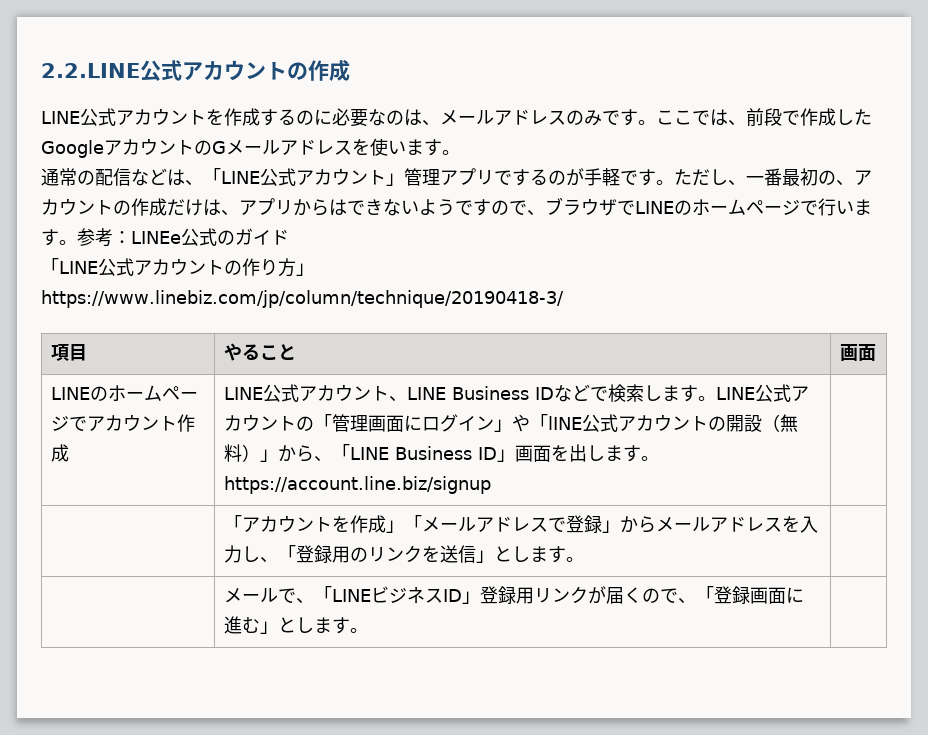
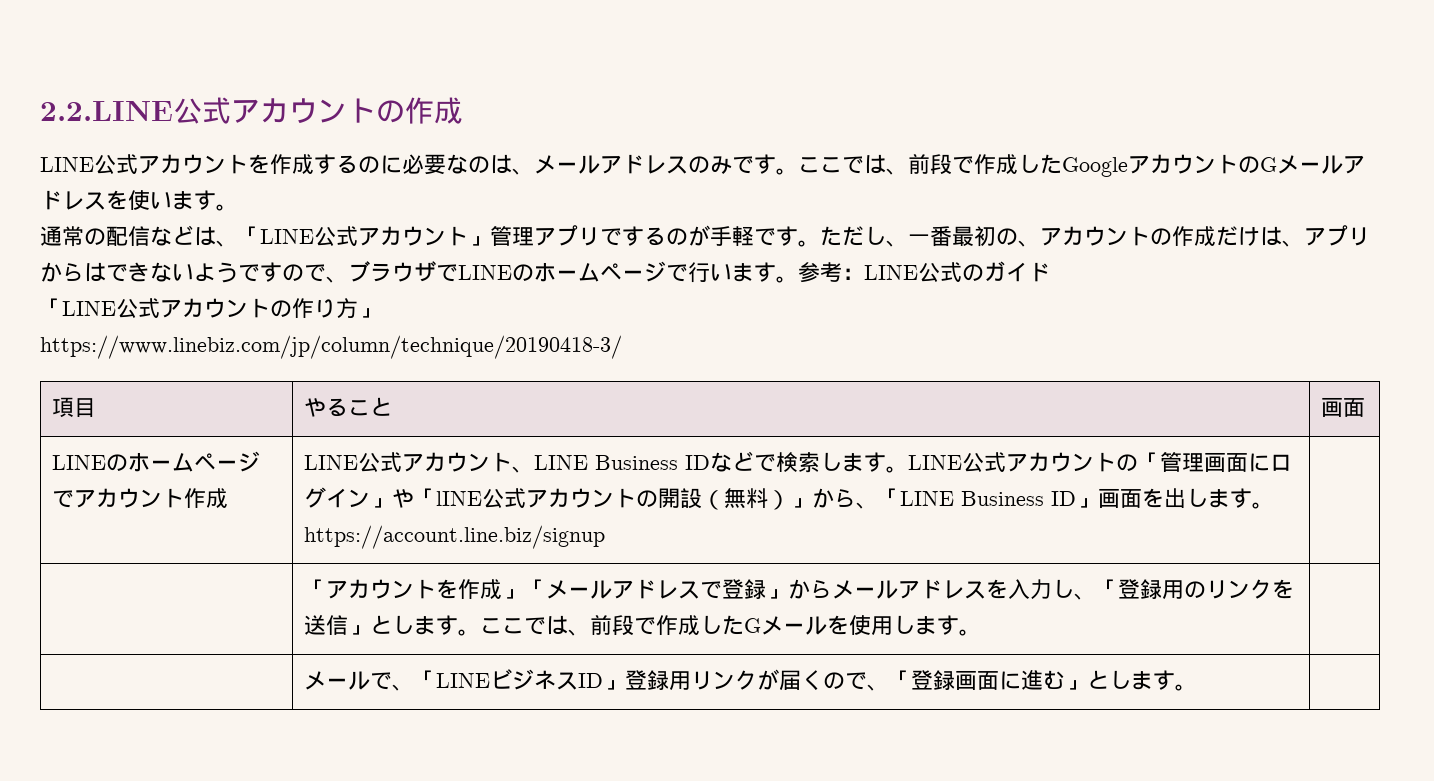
- 参考：LINEe公式のガイド
+ 参考：LINE公式のガイド
- | 「アカウントを作成」「メールアドレスで登録」からメールアドレスを入力し、「登録用のリンクを送信」とします。 |
+ | 「アカウントを作成」「メールアドレスで登録」からメールアドレスを入力し、「登録用のリンクを送信」とします。ここでは、前段で作成したGメールを使用します。 |

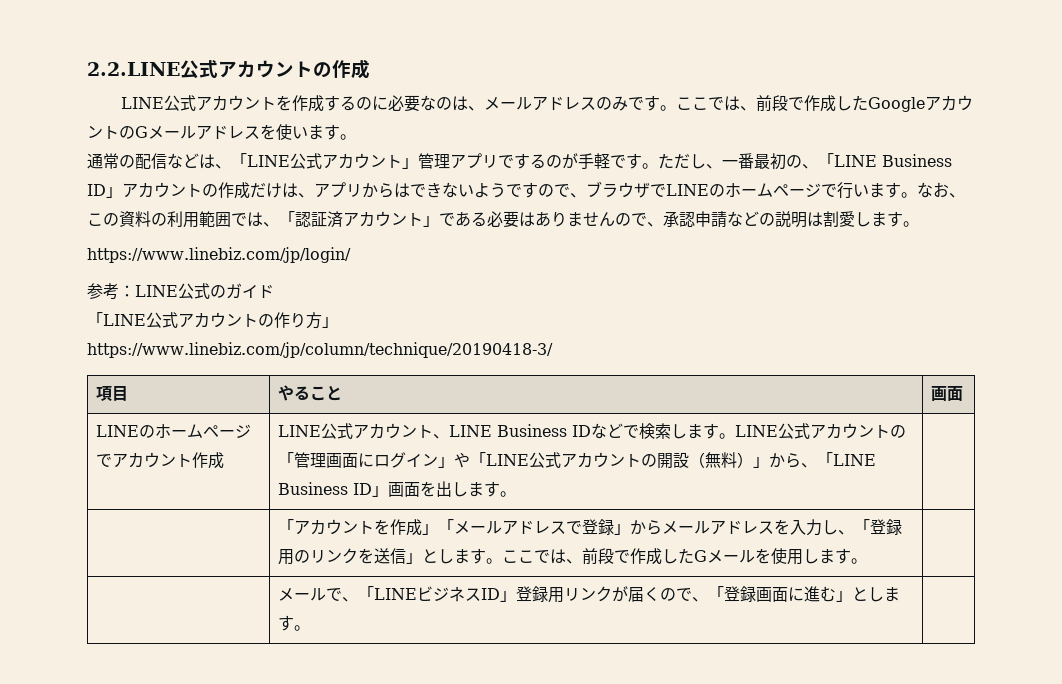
- ただし、一番最初の、アカウントの作成だけは、アプリからはできないようですので、ブラウザでLINEのホームページで行います。参考：LINE公式のガイド
+ ただし、一番最初の、「LINE Business ID」アカウントの作成だけは、アプリからはできないようですので、ブラウザでLINEのホームページで行います。なお、この資料の利用範囲では、「認証済アカウント」である必要はありませんので、承認申請などの説明は割愛します。
+ https://www.linebiz.com/jp/login/
+ 参考：LINE公式のガイド
- LINE公式アカウントの「管理画面にログイン」や「lINE公式アカウントの開設（無料）」から、「LINE Business ID」画面を出します。https://account.line.biz/signup
+ LINE公式アカウントの「管理画面にログイン」や「LINE公式アカウントの開設（無料）」から、「LINE Business ID」画面を出します。

